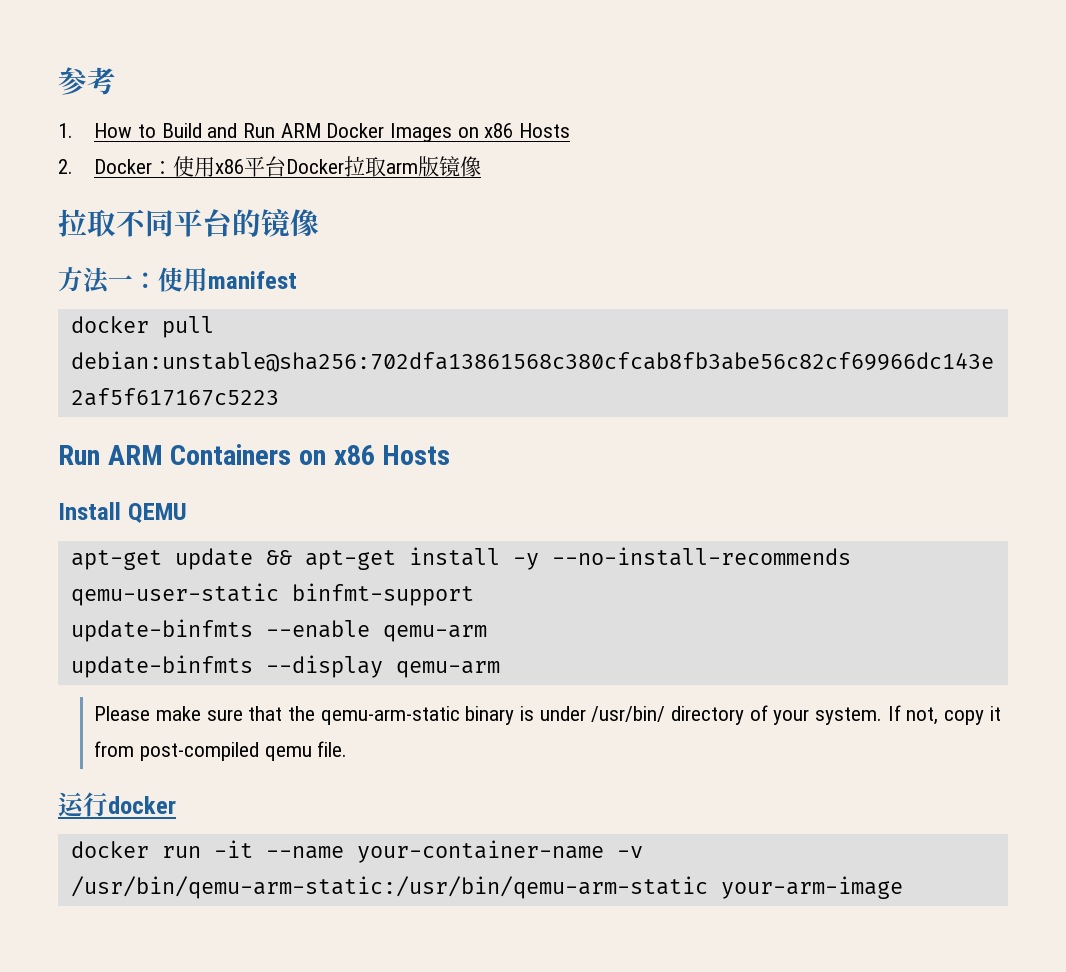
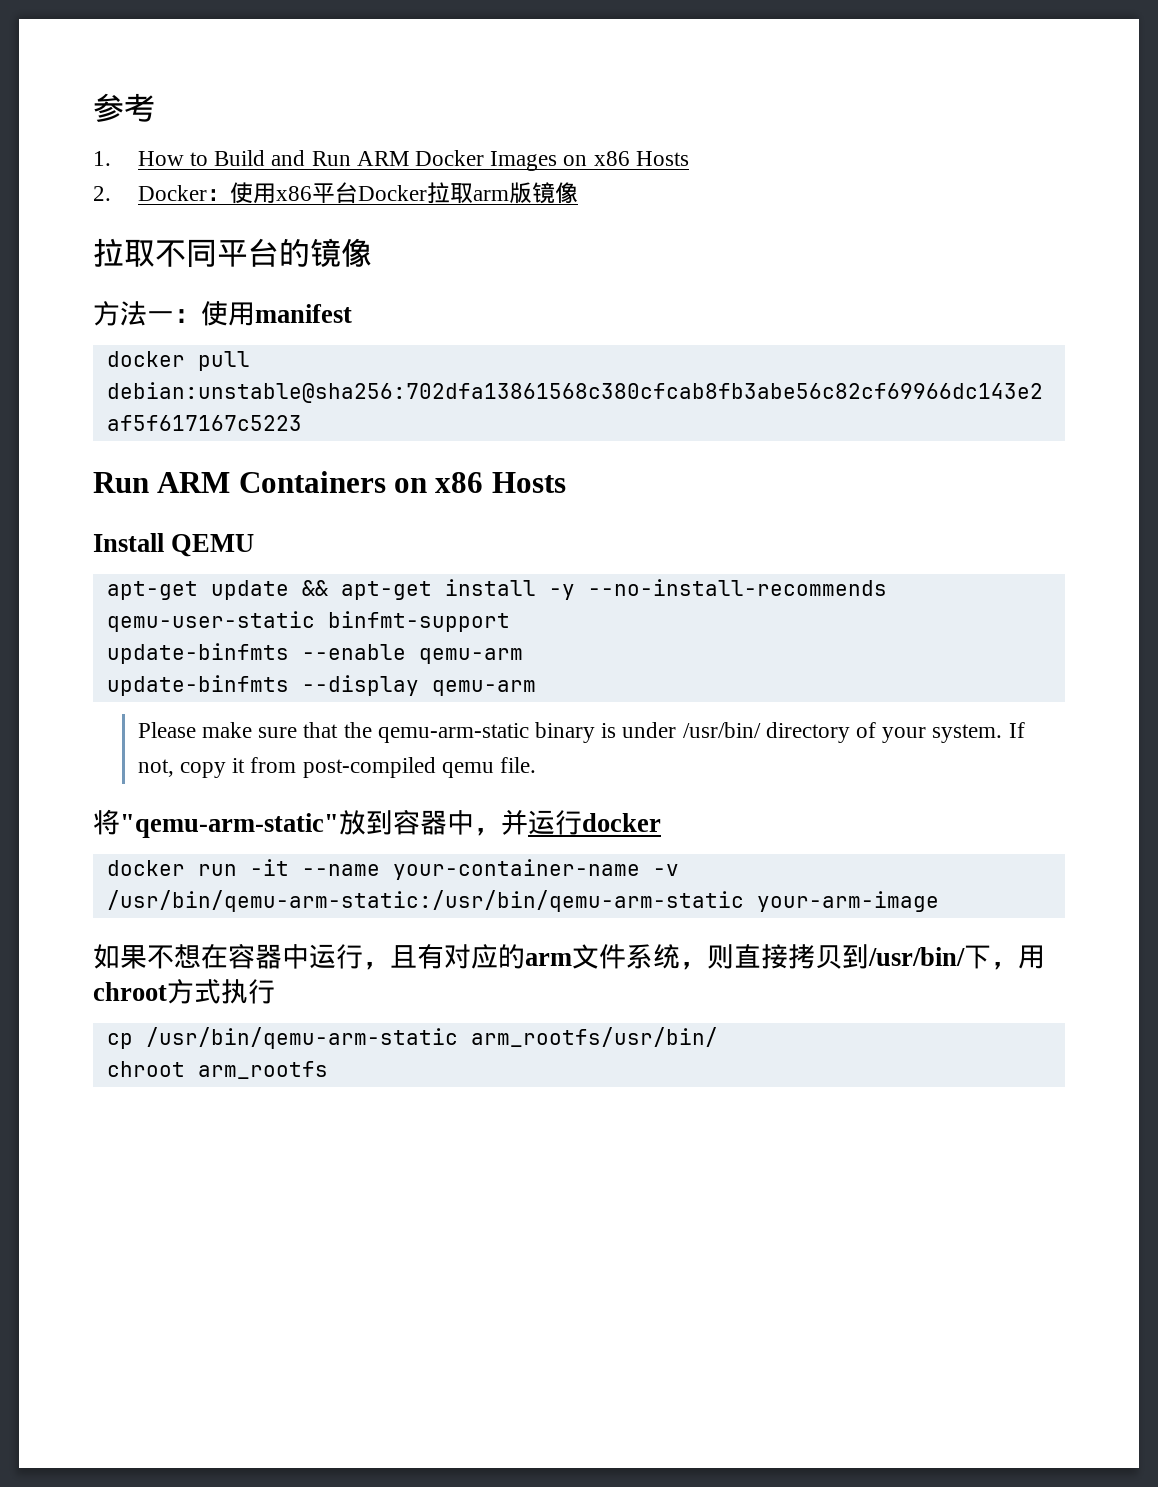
- 运行docker
+ 将"qemu-arm-static"放到容器中，并运行docker
+ 如果不想在容器中运行，且有对应的arm文件系统，则直接拷贝到/usr/bin/下，用chroot方式执行
+ cp /usr/bin/qemu-arm-static arm_rootfs/usr/bin/
+ chroot arm_rootfs

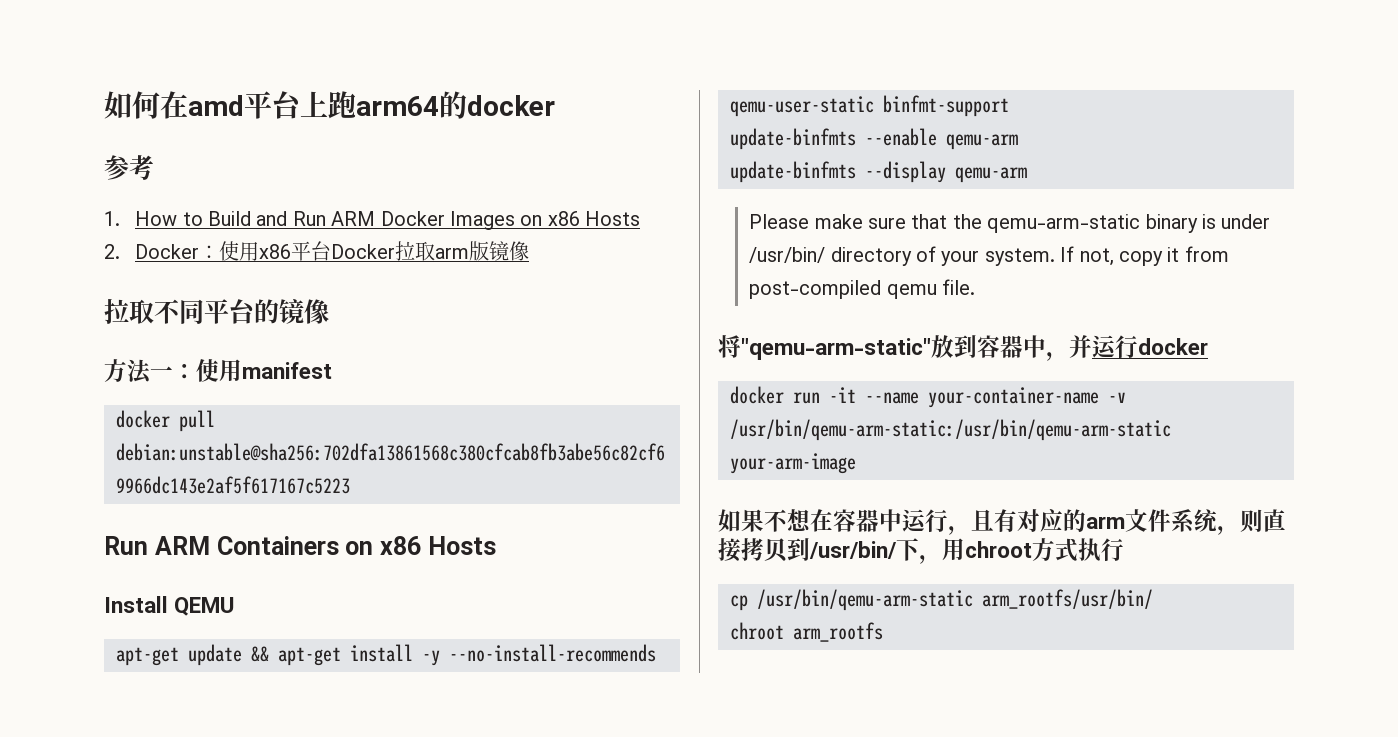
+ 如何在amd平台上跑arm64的docker

